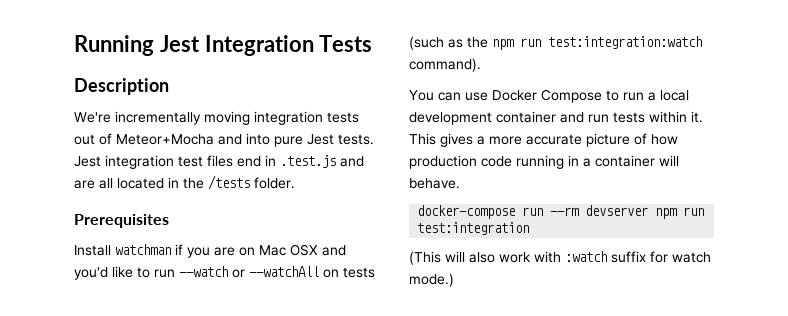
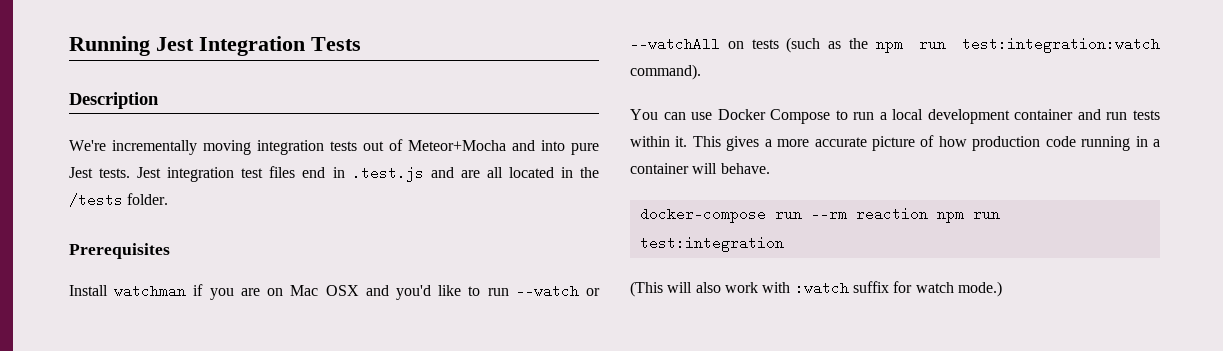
- docker-compose run --rm devserver npm run test:integration
+ docker-compose run --rm reaction npm run test:integration

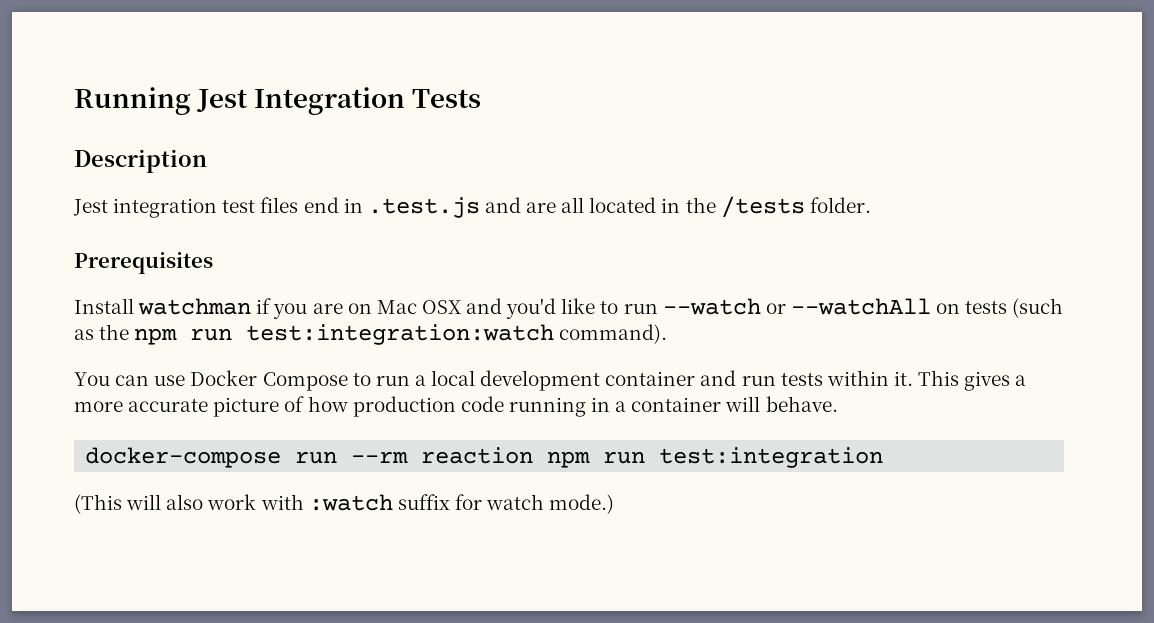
- We're incrementally moving integration tests out of Meteor+Mocha and into pure Jest tests.

